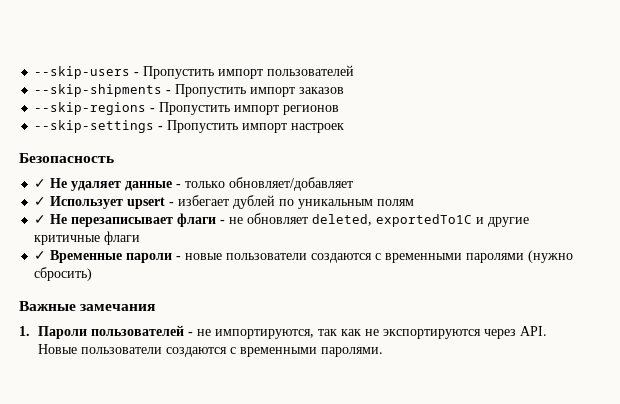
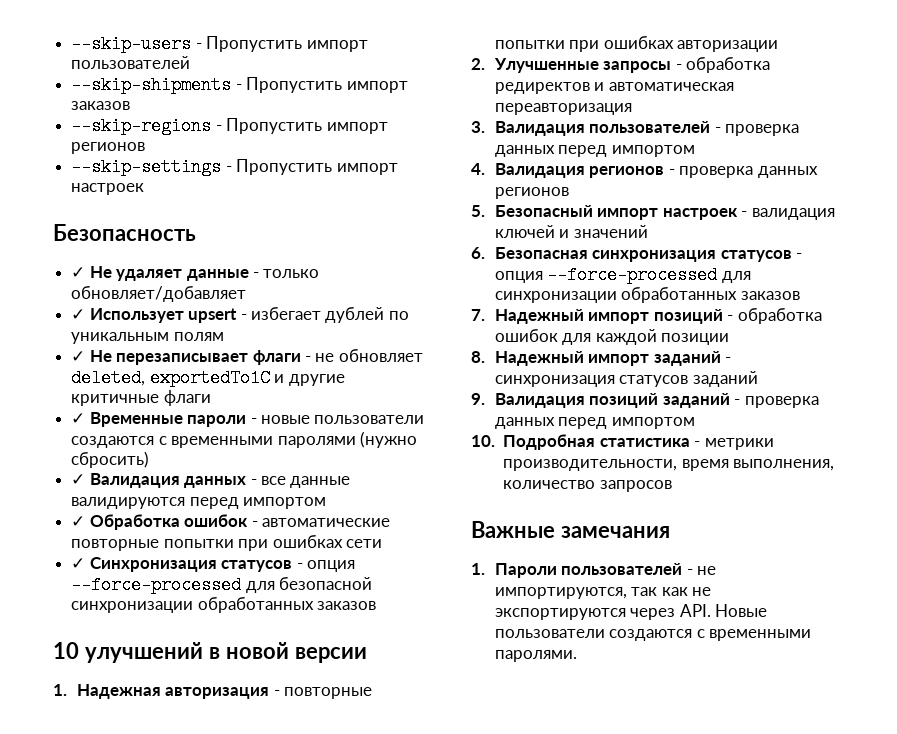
+ ✓ Валидация данных - все данные валидируются перед импортом
+ ✓ Обработка ошибок - автоматические повторные попытки при ошибках сети
+ ✓ Синхронизация статусов - опция --force-processed для безопасной синхронизации обработанных заказов
+ 10 улучшений в новой версии
+ 1. Надежная авторизация - повторные попытки при ошибках авторизации
+ 2. Улучшенные запросы - обработка редиректов и автоматическая переавторизация
+ 3. Валидация пользователей - проверка данных перед импортом
+ 4. Валидация регионов - проверка данных регионов
+ 5. Безопасный импорт настроек - валидация ключей и значений
+ 6. Безопасная синхронизация статусов - опция --force-processed для синхронизации обработанных заказов
+ 7. Надежный импорт позиций - обработка ошибок для каждой позиции
+ 8. Надежный импорт заданий - синхронизация статусов заданий
+ 9. Валидация позиций заданий - проверка данных перед импортом
+ 10. Подробная статистика - метрики производительности, время выполнения, количество запросов

